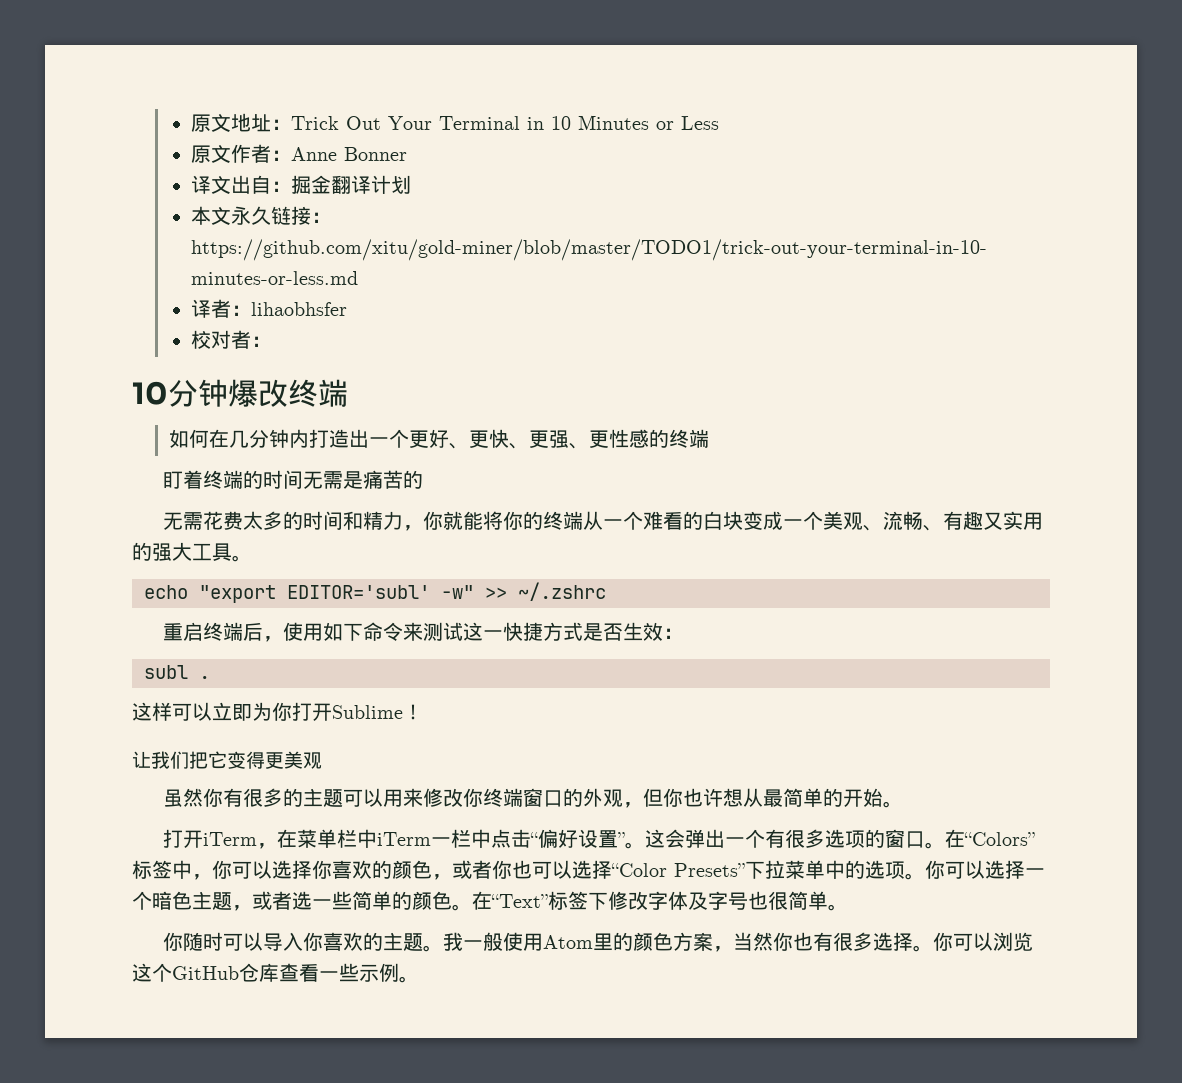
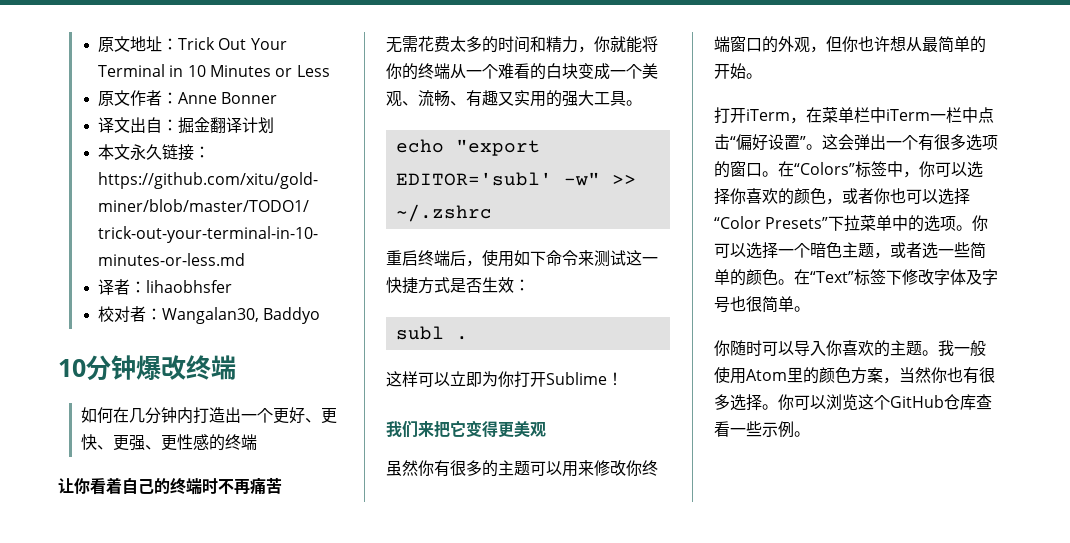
- 校对者：
+ 校对者：Wangalan30, Baddyo
- 盯着终端的时间无需是痛苦的
+ 让你看着自己的终端时不再痛苦
- 让我们把它变得更美观
+ 我们来把它变得更美观

